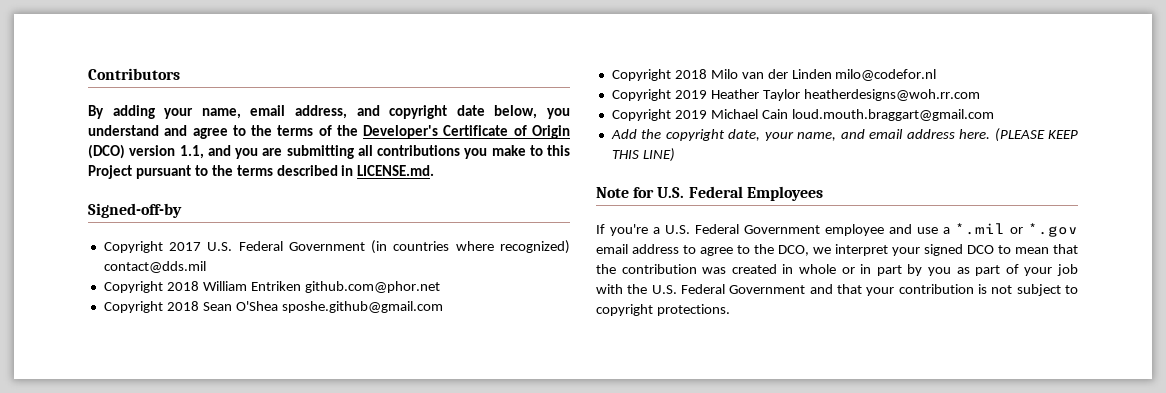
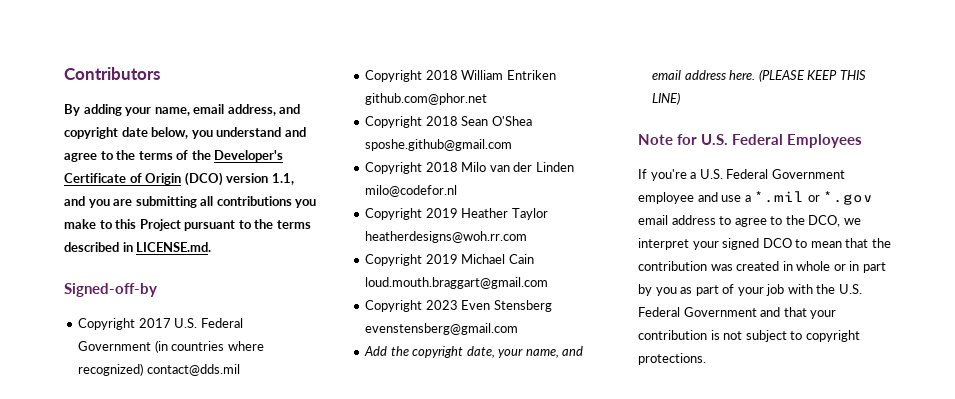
+ Copyright 2023 Even Stensberg evenstensberg@gmail.com

